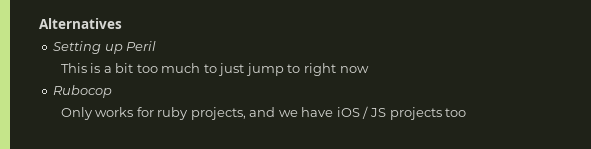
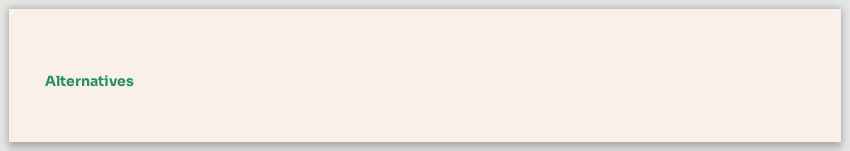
- Setting up Peril
- This is a bit too much to just jump to right now
- Rubocop
- Only works for ruby projects, and we have iOS / JS projects too

